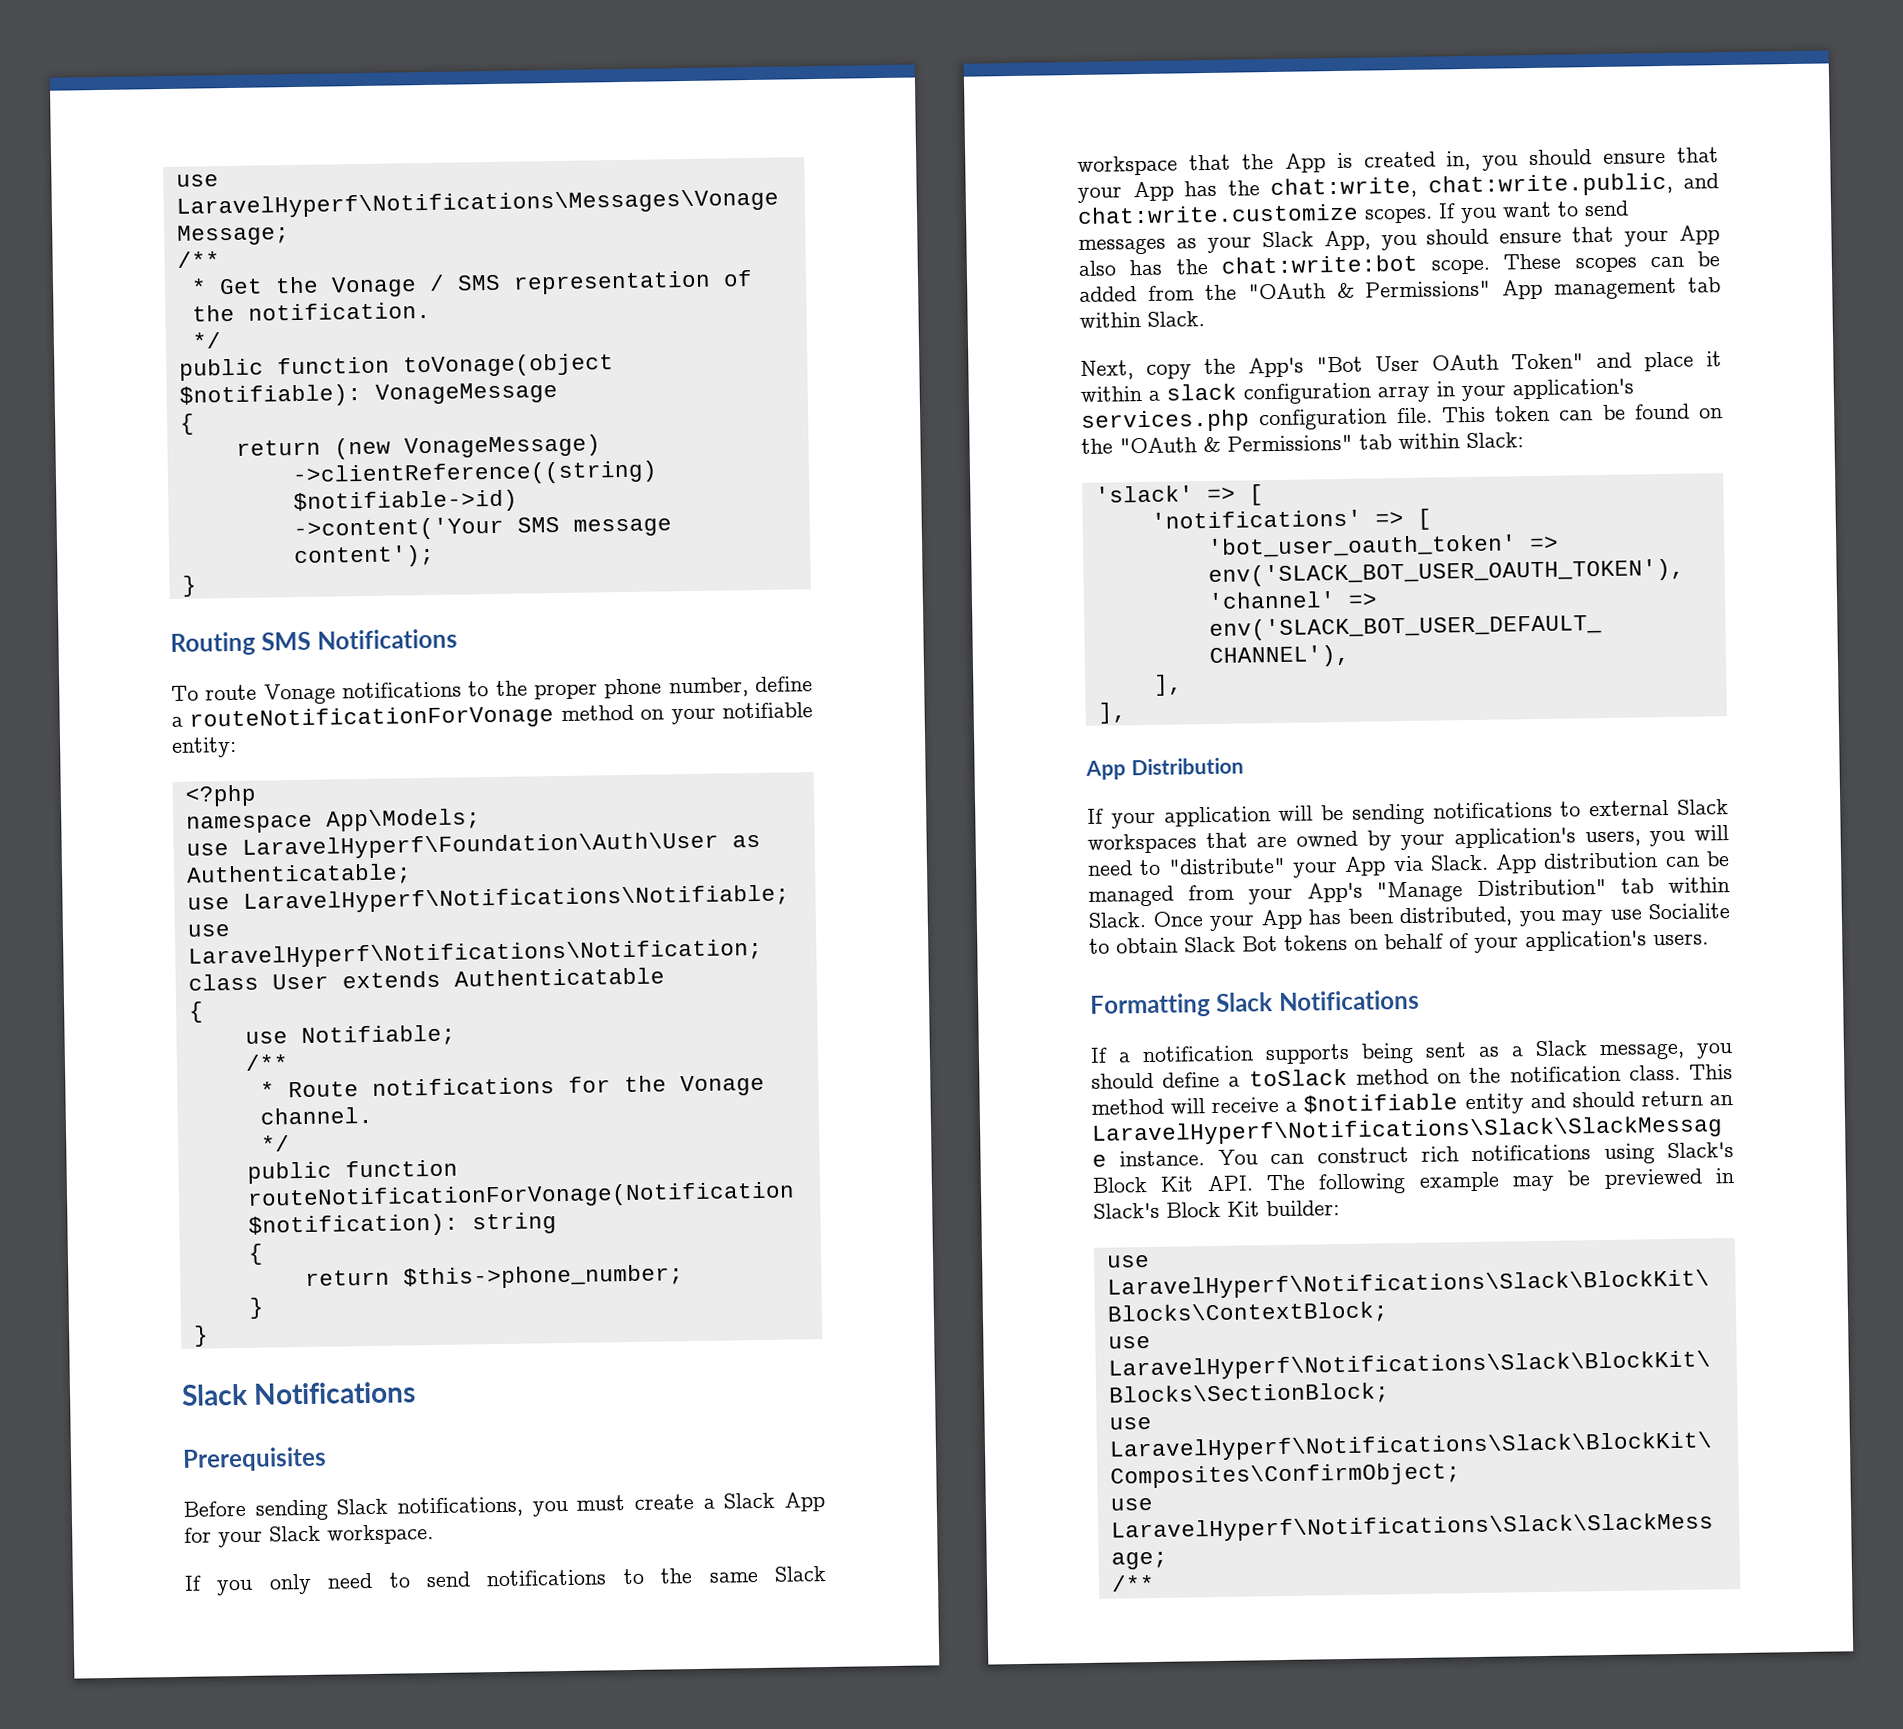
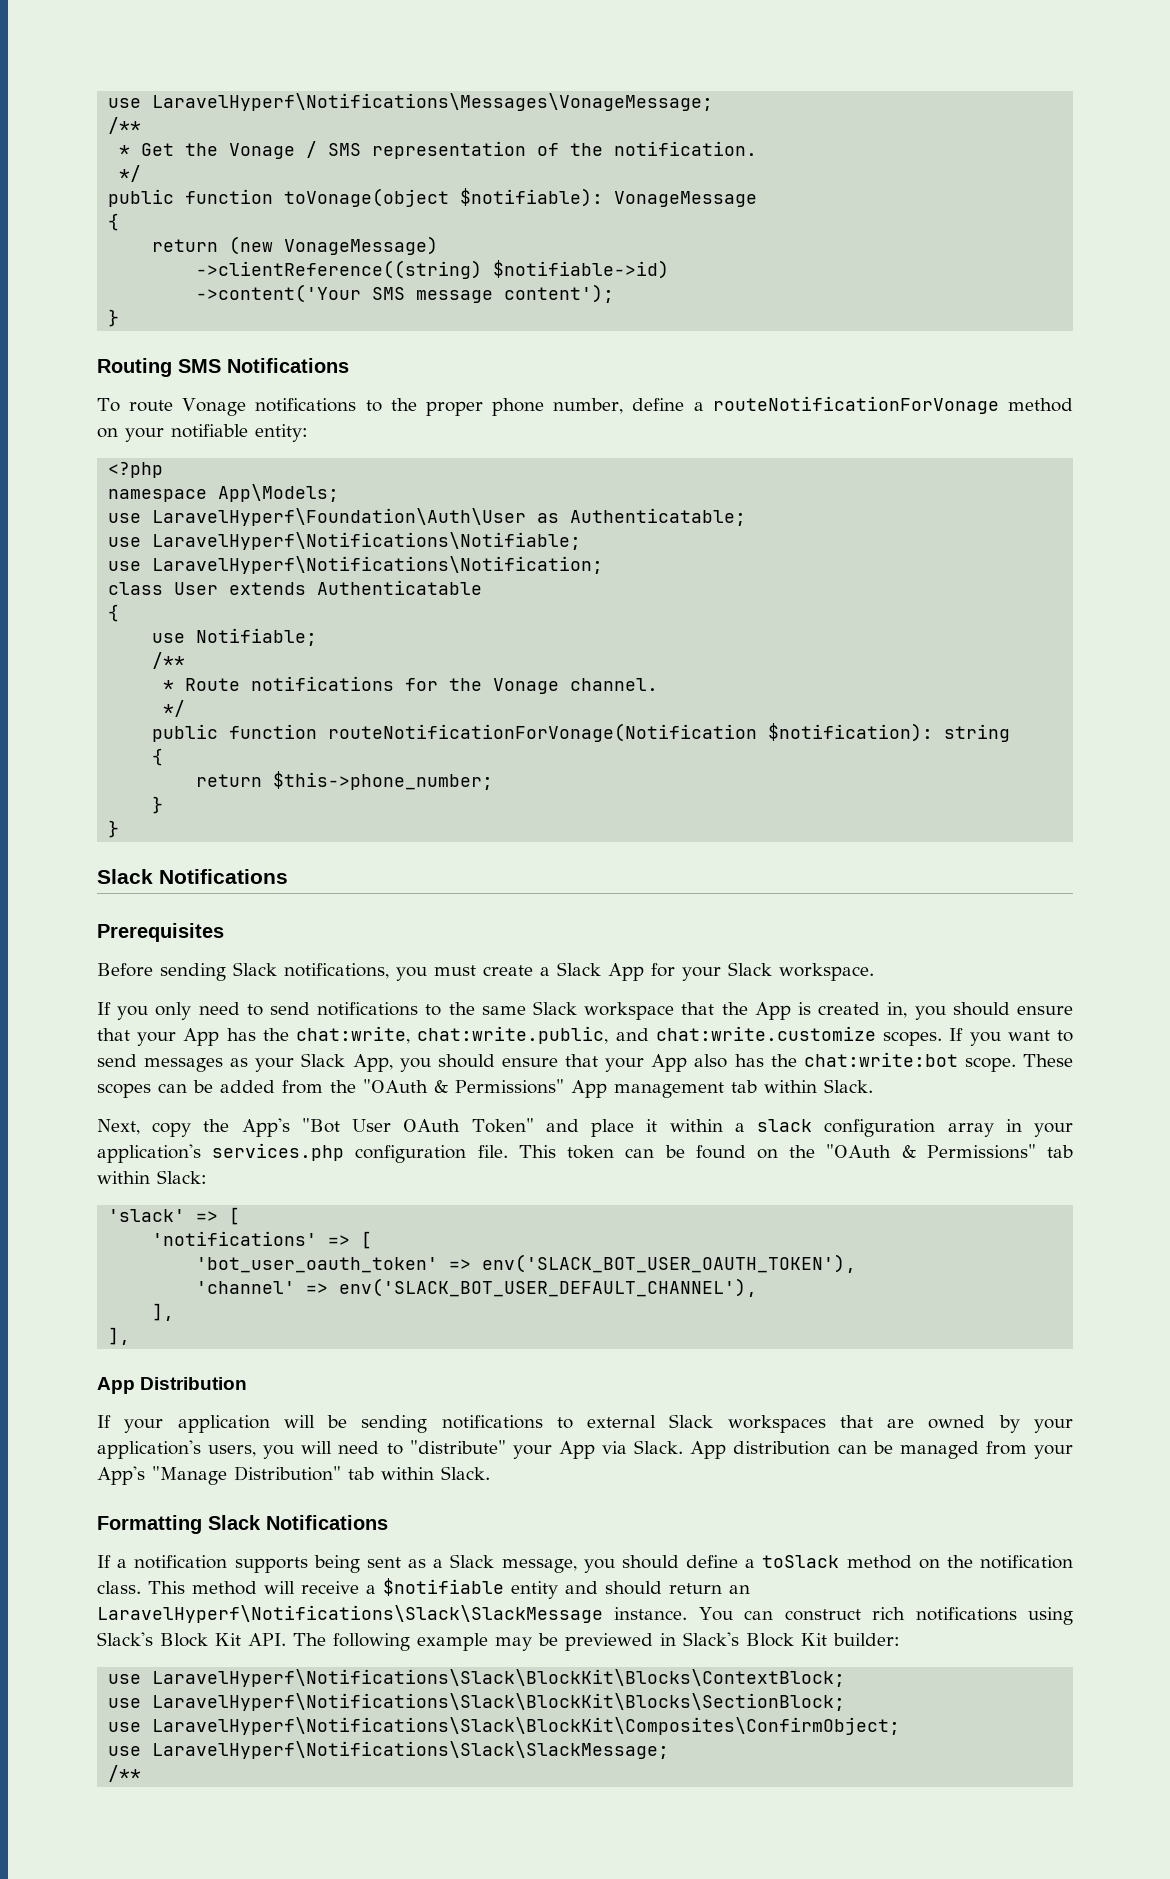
- Once your App has been distributed, you may use Socialite to obtain Slack Bot tokens on behalf of your application's users.

